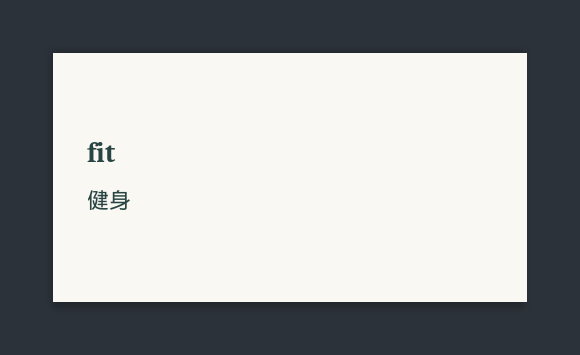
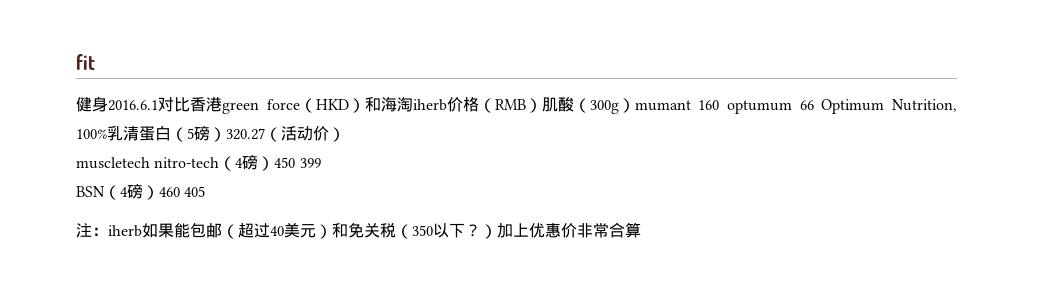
- 健身
+ 健身2016.6.1对比香港green force（HKD）和海淘iherb价格（RMB）肌酸（300g）mumant 160 optumum 66 Optimum Nutrition, 100%乳清蛋白（5磅）320.27（活动价）
+ muscletech nitro-tech（4磅）450 399
+ BSN（4磅）460 405
+ 注：iherb如果能包邮（超过40美元）和免关税（350以下？）加上优惠价非常合算

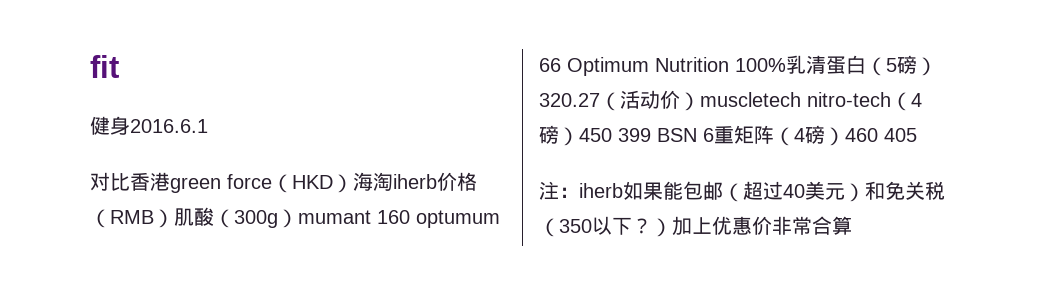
- 健身2016.6.1对比香港green force（HKD）和海淘iherb价格（RMB）肌酸（300g）mumant 160 optumum 66 Optimum Nutrition, 100%乳清蛋白（5磅）320.27（活动价）
- muscletech nitro-tech（4磅）450 399
- BSN（4磅）460 405
+ 健身2016.6.1
+ 对比香港green force（HKD）海淘iherb价格（RMB）肌酸（300g）mumant 160 optumum 66 Optimum Nutrition 100%乳清蛋白（5磅）320.27（活动价）muscletech nitro-tech（4磅）450 399 BSN 6重矩阵（4磅）460 405

